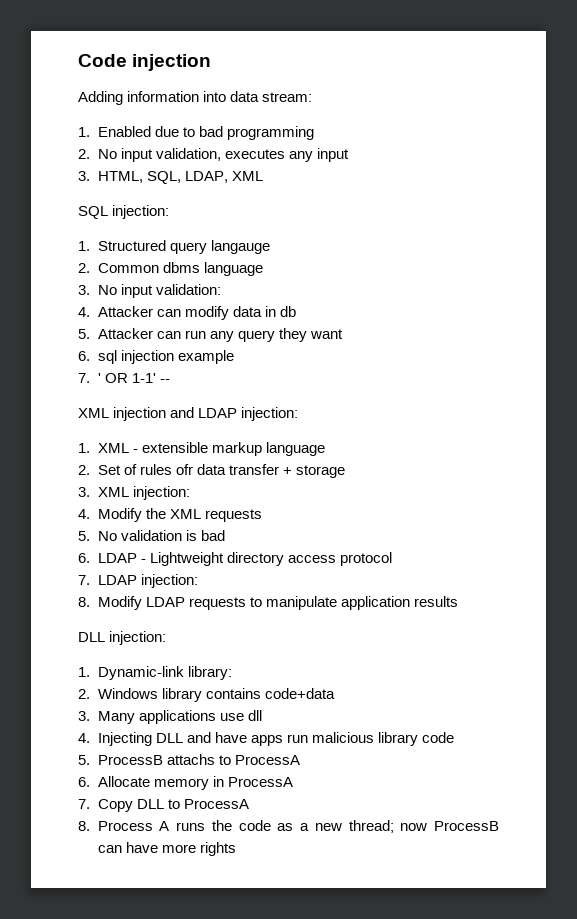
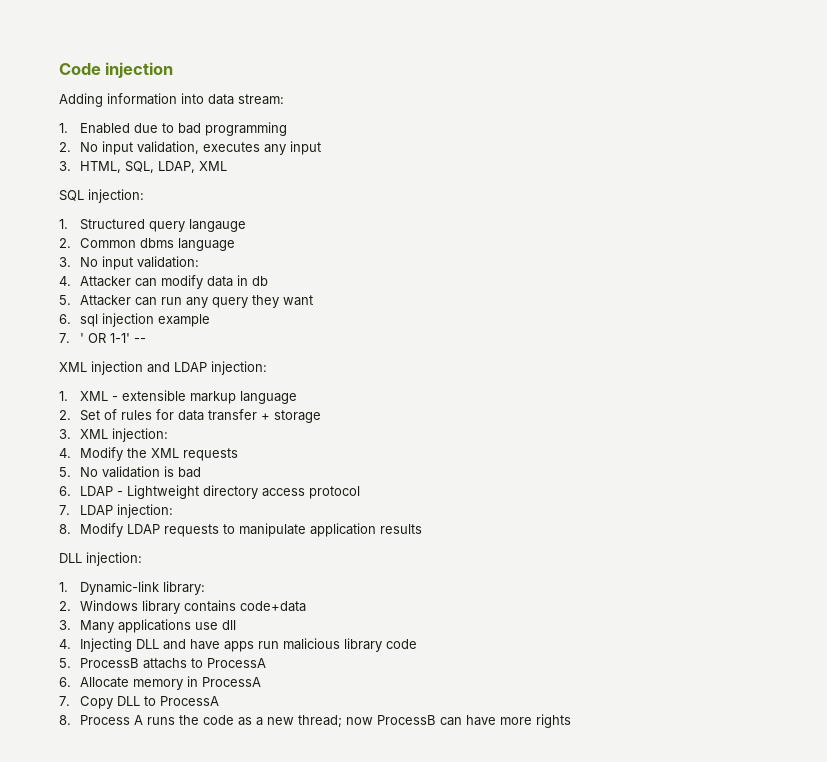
- 2. Set of rules ofr data transfer + storage
+ 2. Set of rules for data transfer + storage

